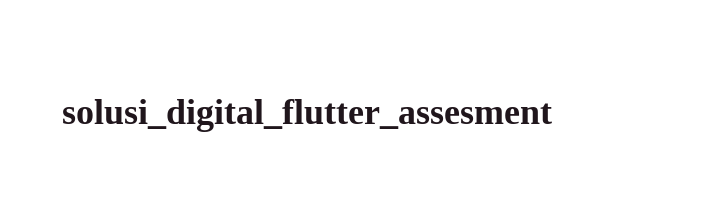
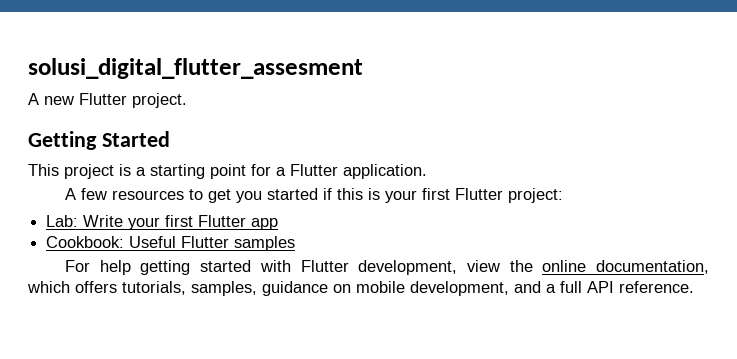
+ A new Flutter project.
+ Getting Started
+ This project is a starting point for a Flutter application.
+ A few resources to get you started if this is your first Flutter project:
+ Lab: Write your first Flutter app
+ Cookbook: Useful Flutter samples
+ For help getting started with Flutter development, view the online documentation, which offers tutorials, samples, guidance on mobile development, and a full API reference.

